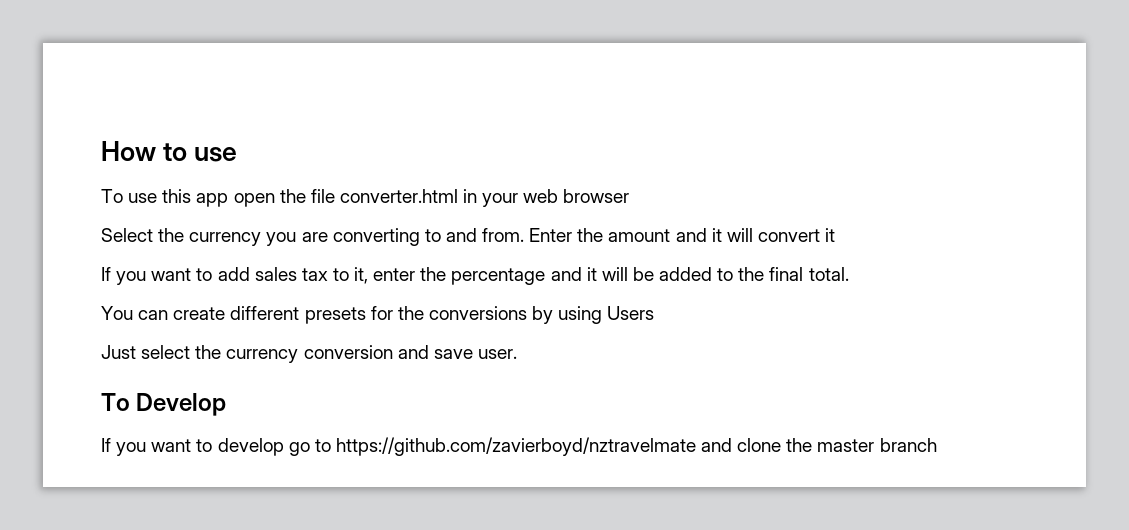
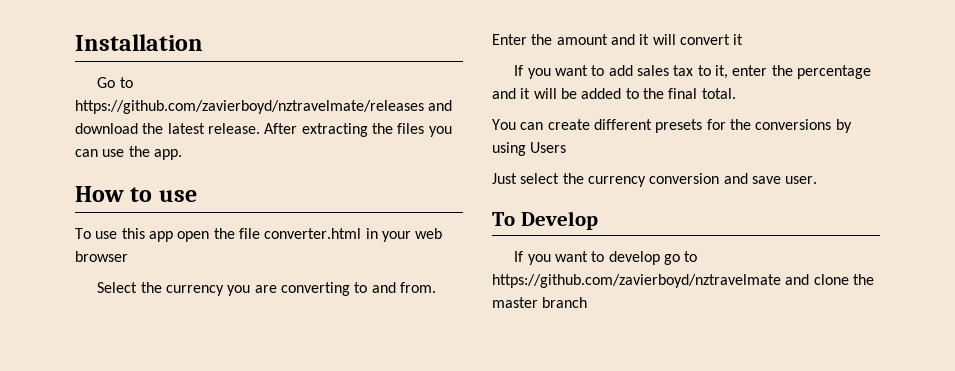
+ Installation
+ Go to https://github.com/zavierboyd/nztravelmate/releases and download the latest release. After extracting the files you can use the app.

